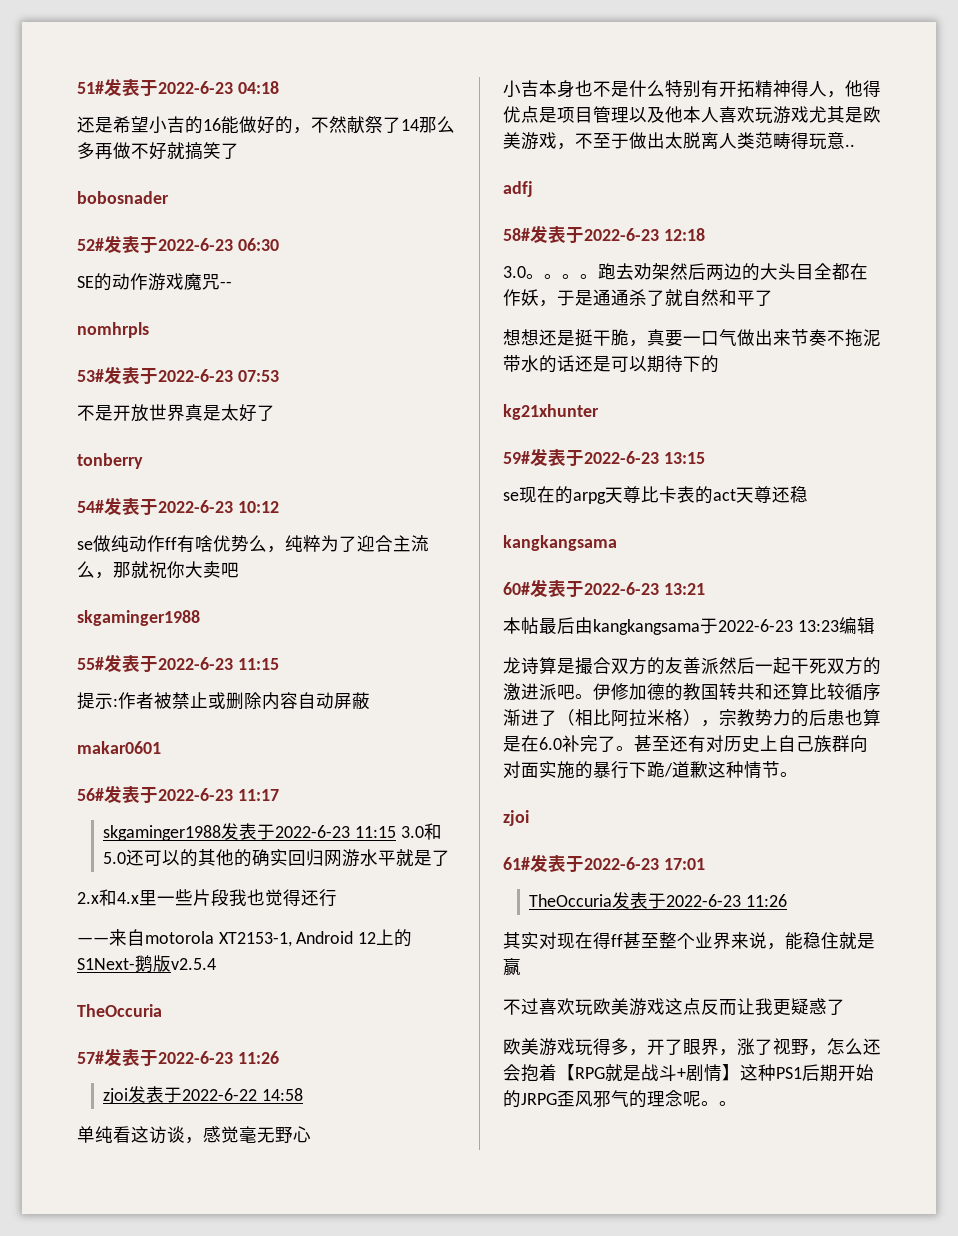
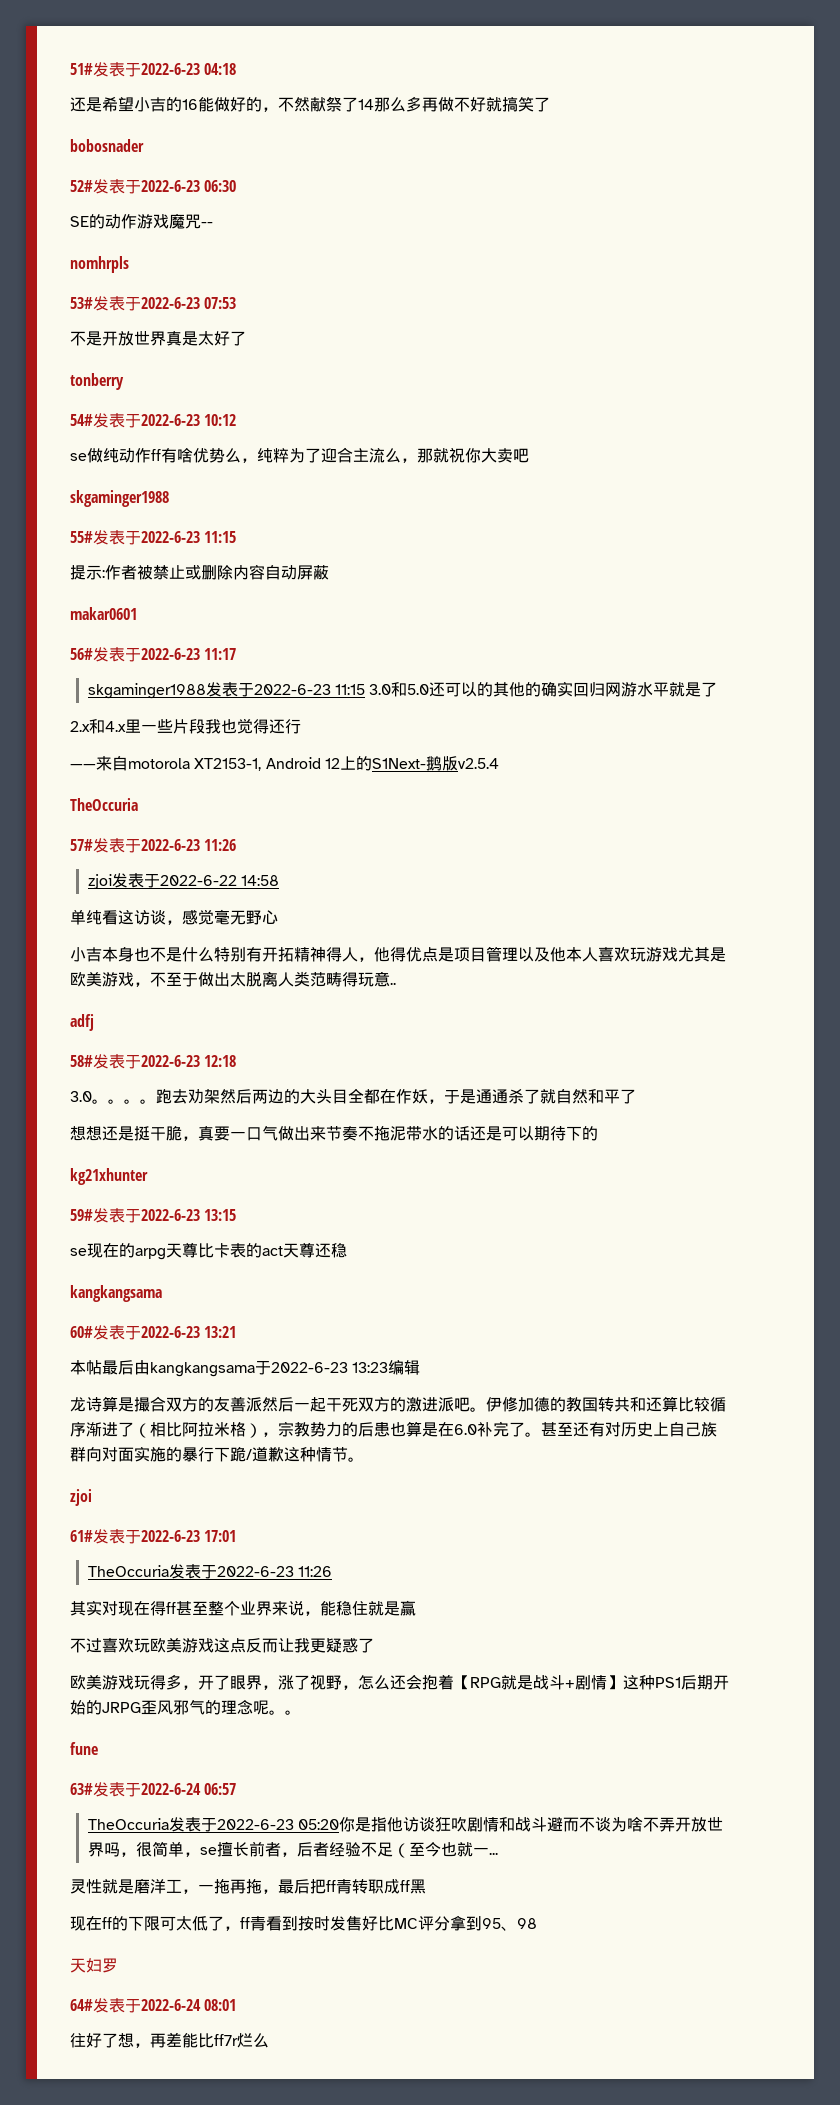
+ fune
+ 63#发表于2022-6-24 06:57
+ TheOccuria发表于2022-6-23 05:20你是指他访谈狂吹剧情和战斗避而不谈为啥不弄开放世界吗，很简单，se擅长前者，后者经验不足（至今也就一...
+ 灵性就是磨洋工，一拖再拖，最后把ff青转职成ff黑
+ 现在ff的下限可太低了，ff青看到按时发售好比MC评分拿到95、98
+ 天妇罗
+ 64#发表于2022-6-24 08:01
+ 往好了想，再差能比ff7r烂么

